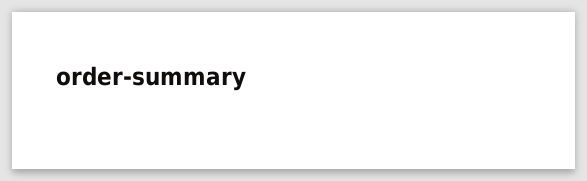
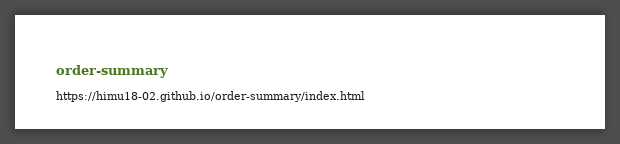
+ https://himu18-02.github.io/order-summary/index.html

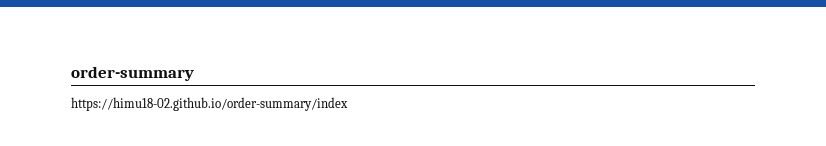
- https://himu18-02.github.io/order-summary/index.html
+ https://himu18-02.github.io/order-summary/index

